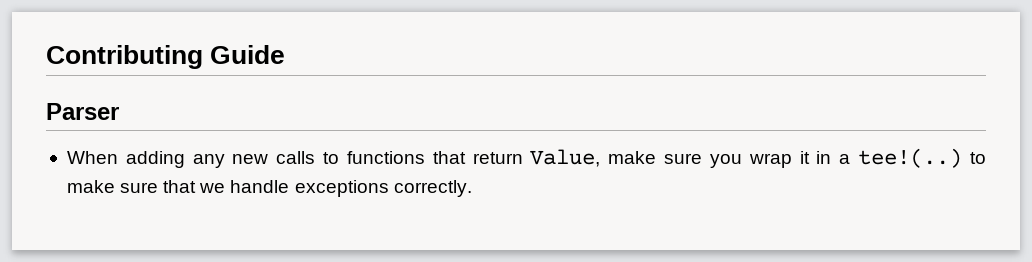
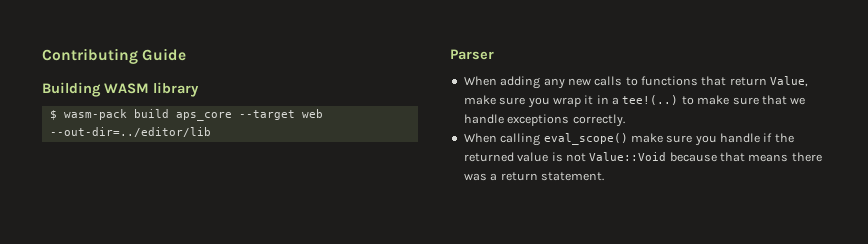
+ Building WASM library
+ $ wasm-pack build aps_core --target web --out-dir=../editor/lib
+ When calling eval_scope() make sure you handle if the returned value is not Value::Void because that means there was a return statement.

